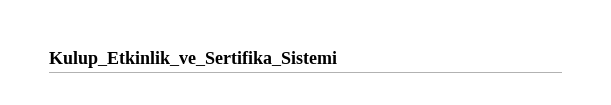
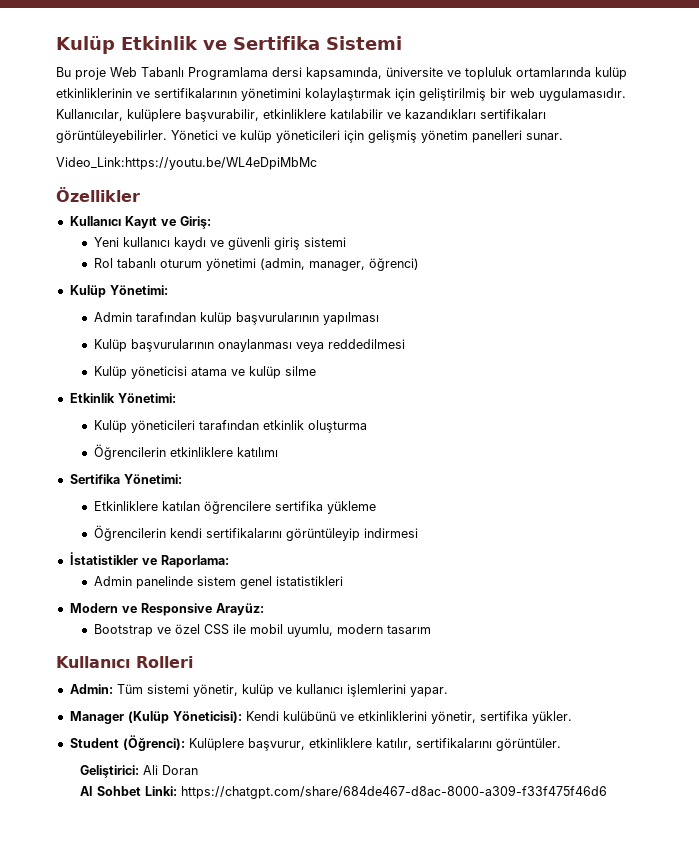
- Kulup_Etkinlik_ve_Sertifika_Sistemi
+ Kulüp Etkinlik ve Sertifika Sistemi
+ Bu proje Web Tabanlı Programlama dersi kapsamında, üniversite ve topluluk ortamlarında kulüp etkinliklerinin ve sertifikalarının yönetimini kolaylaştırmak için geliştirilmiş bir web uygulamasıdır. Kullanıcılar, kulüplere başvurabilir, etkinliklere katılabilir ve kazandıkları sertifikaları görüntüleyebilirler. Yönetici ve kulüp yöneticileri için gelişmiş yönetim panelleri sunar.
+ Video_Link:https://youtu.be/WL4eDpiMbMc
+ Özellikler
+ Kullanıcı Kayıt ve Giriş:
+ Yeni kullanıcı kaydı ve güvenli giriş sistemi
+ Rol tabanlı oturum yönetimi (admin, manager, öğrenci)
+ Kulüp Yönetimi:
+ Admin tarafından kulüp başvurularının yapılması
+ Kulüp başvurularının onaylanması veya reddedilmesi
+ Kulüp yöneticisi atama ve kulüp silme
+ Etkinlik Yönetimi:
+ Kulüp yöneticileri tarafından etkinlik oluşturma
+ Öğrencilerin etkinliklere katılımı
+ Sertifika Yönetimi:
+ Etkinliklere katılan öğrencilere sertifika yükleme
+ Öğrencilerin kendi sertifikalarını görüntüleyip indirmesi
+ İstatistikler ve Raporlama:
+ Admin panelinde sistem genel istatistikleri
+ Modern ve Responsive Arayüz:
+ Bootstrap ve özel CSS ile mobil uyumlu, modern tasarım
+ Kullanıcı Rolleri
+ Admin: Tüm sistemi yönetir, kulüp ve kullanıcı işlemlerini yapar.
+ Manager (Kulüp Yöneticisi): Kendi kulübünü ve etkinliklerini yönetir, sertifika yükler.
+ Student (Öğrenci): Kulüplere başvurur, etkinliklere katılır, sertifikalarını görüntüler.
+ Geliştirici: Ali Doran
+ AI Sohbet Linki: https://chatgpt.com/share/684de467-d8ac-8000-a309-f33f475f46d6

